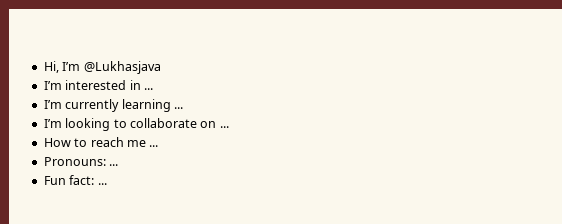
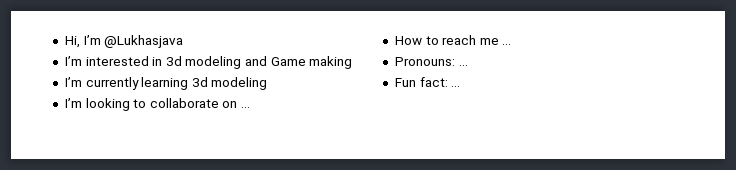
- I’m interested in ...
+ I’m interested in 3d modeling and Game making
- I’m currently learning ...
+ I’m currently learning 3d modeling

